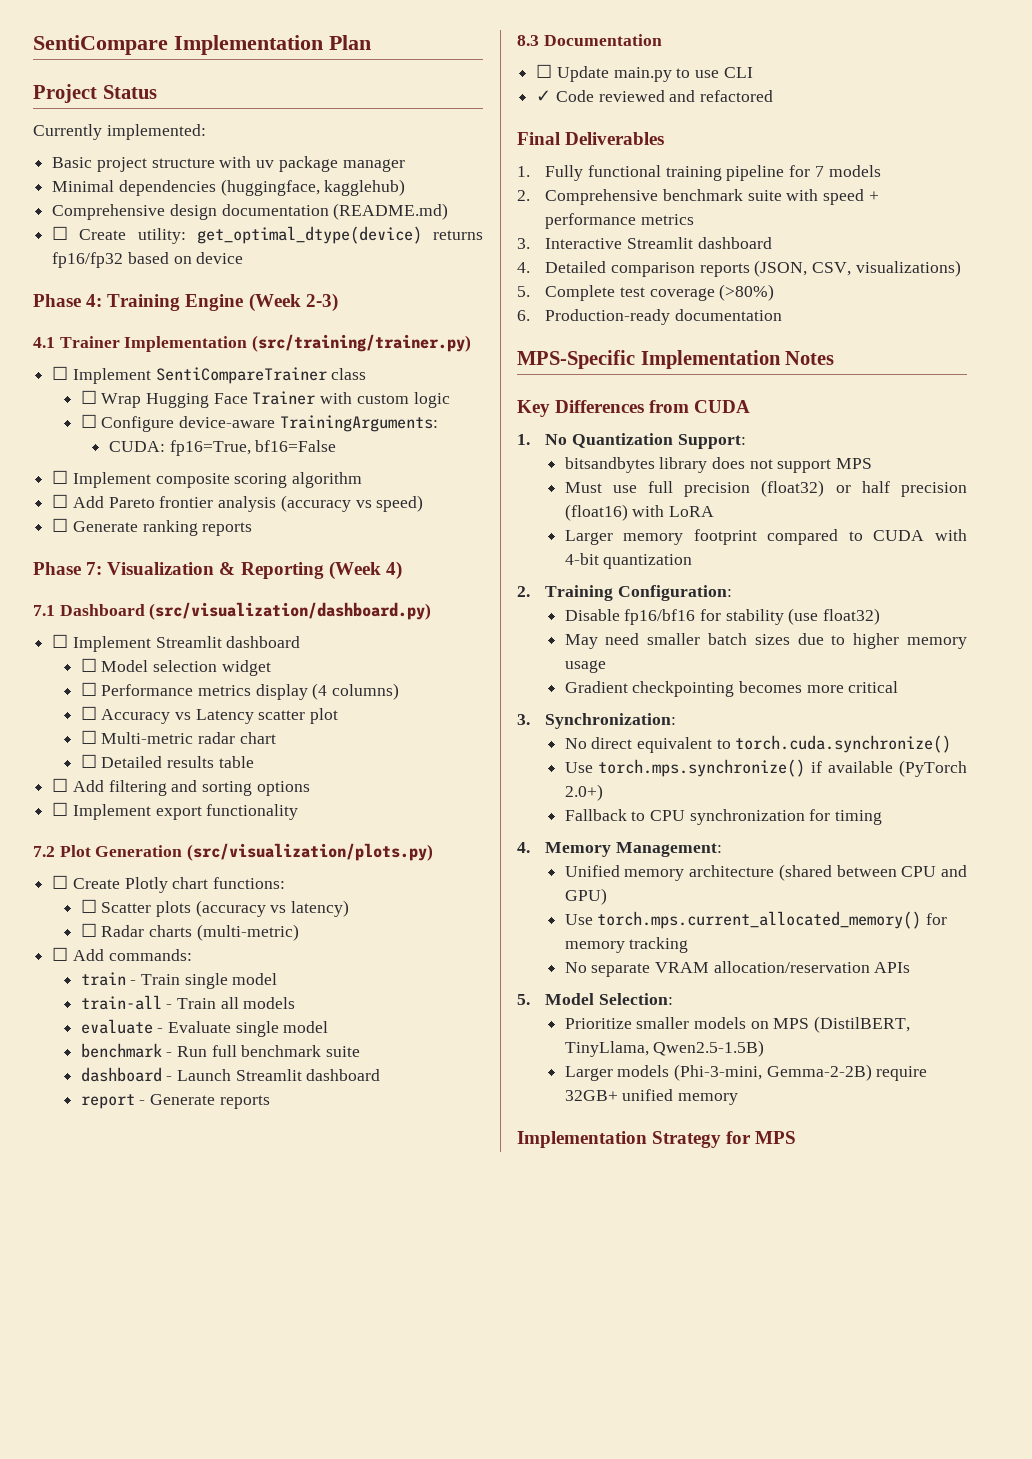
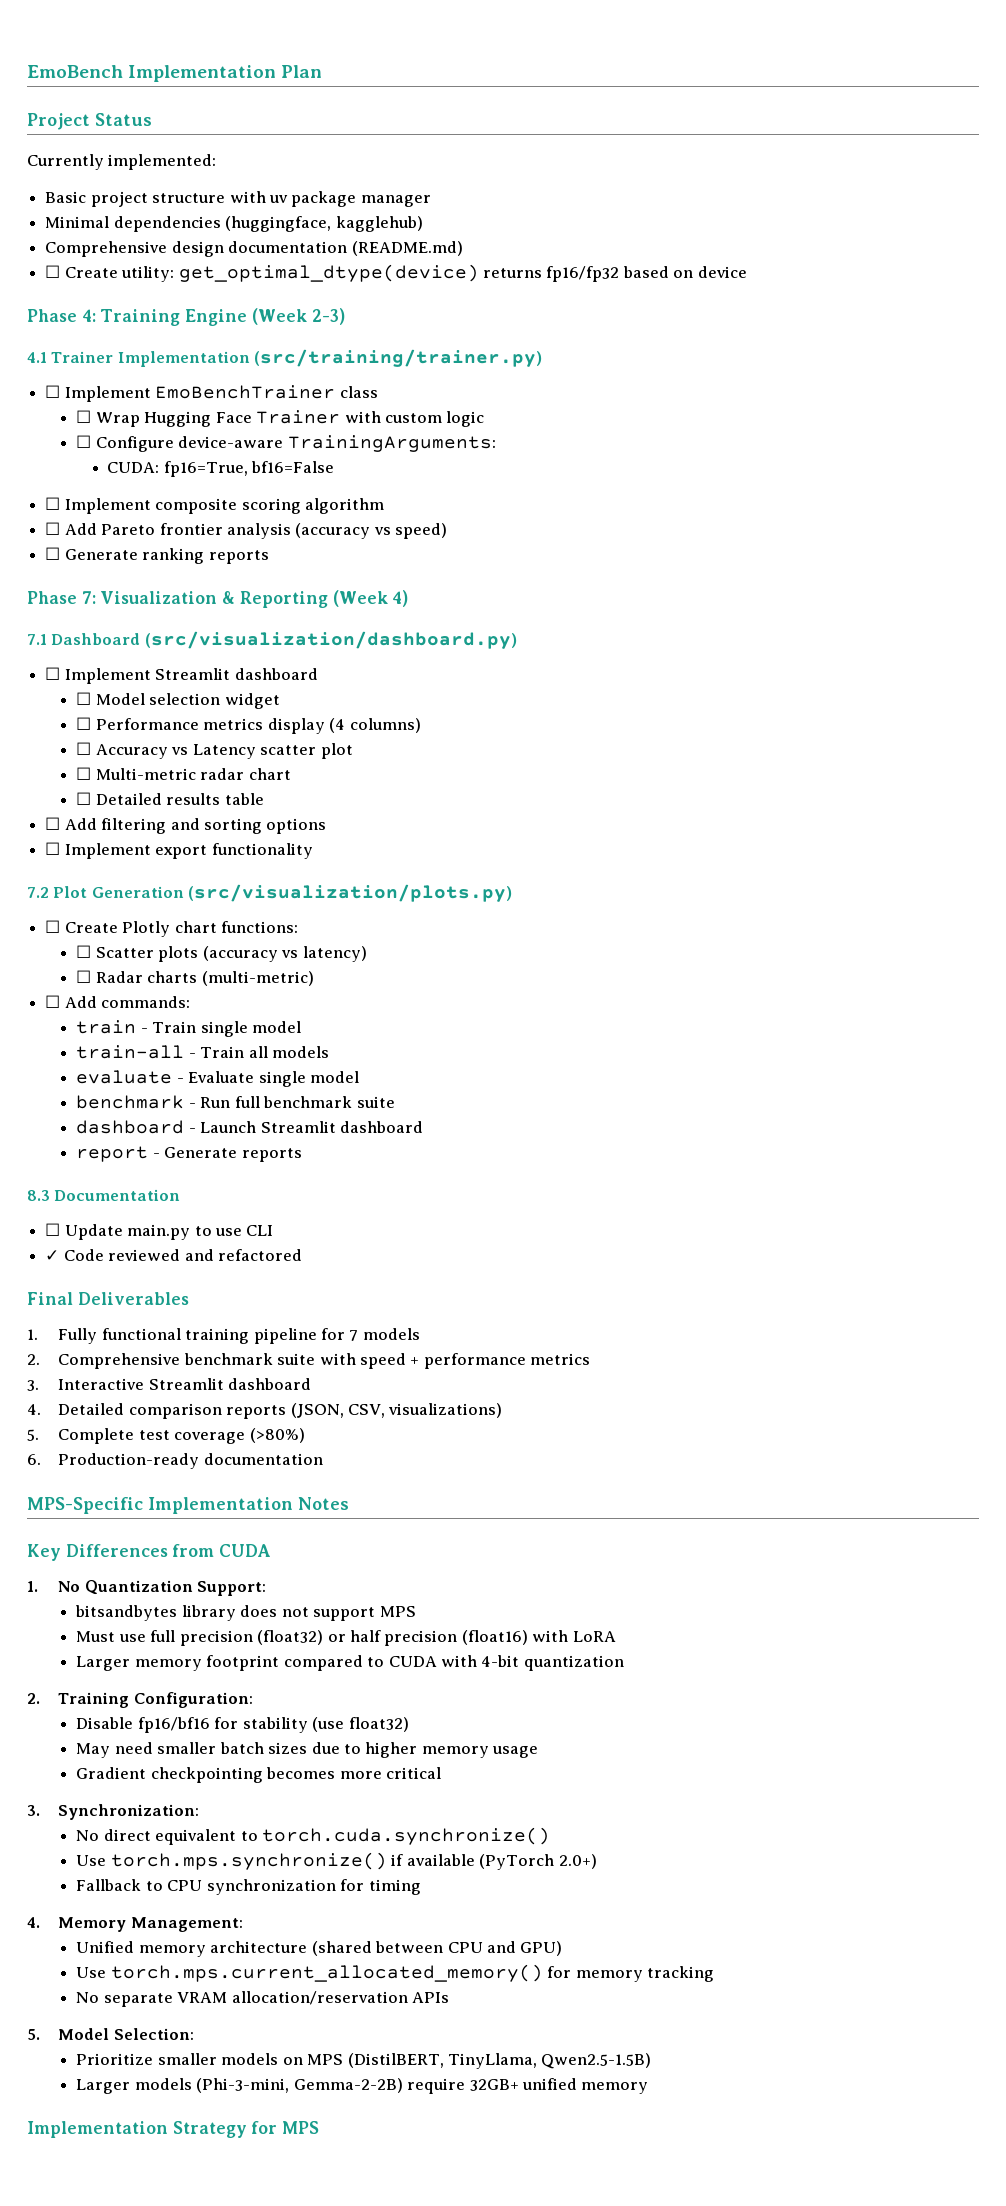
- SentiCompare Implementation Plan
+ EmoBench Implementation Plan
- ☐ Implement SentiCompareTrainer class
+ ☐ Implement EmoBenchTrainer class

